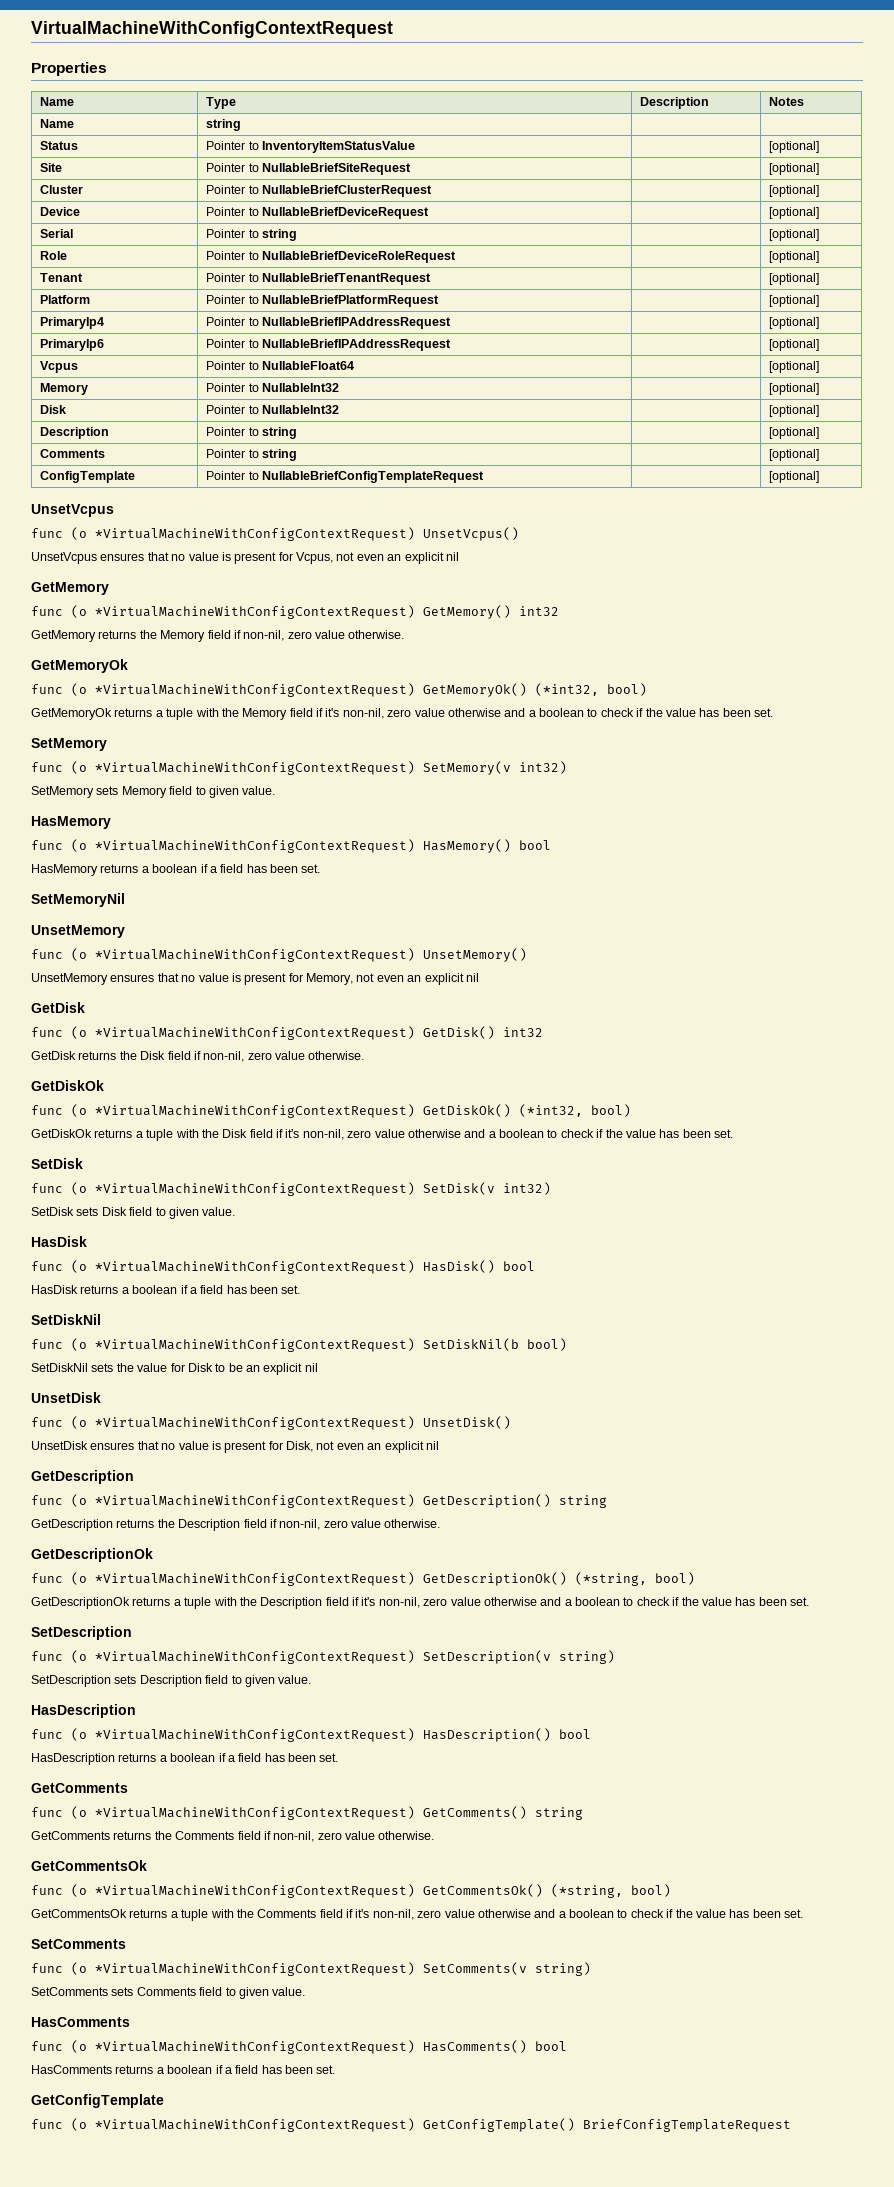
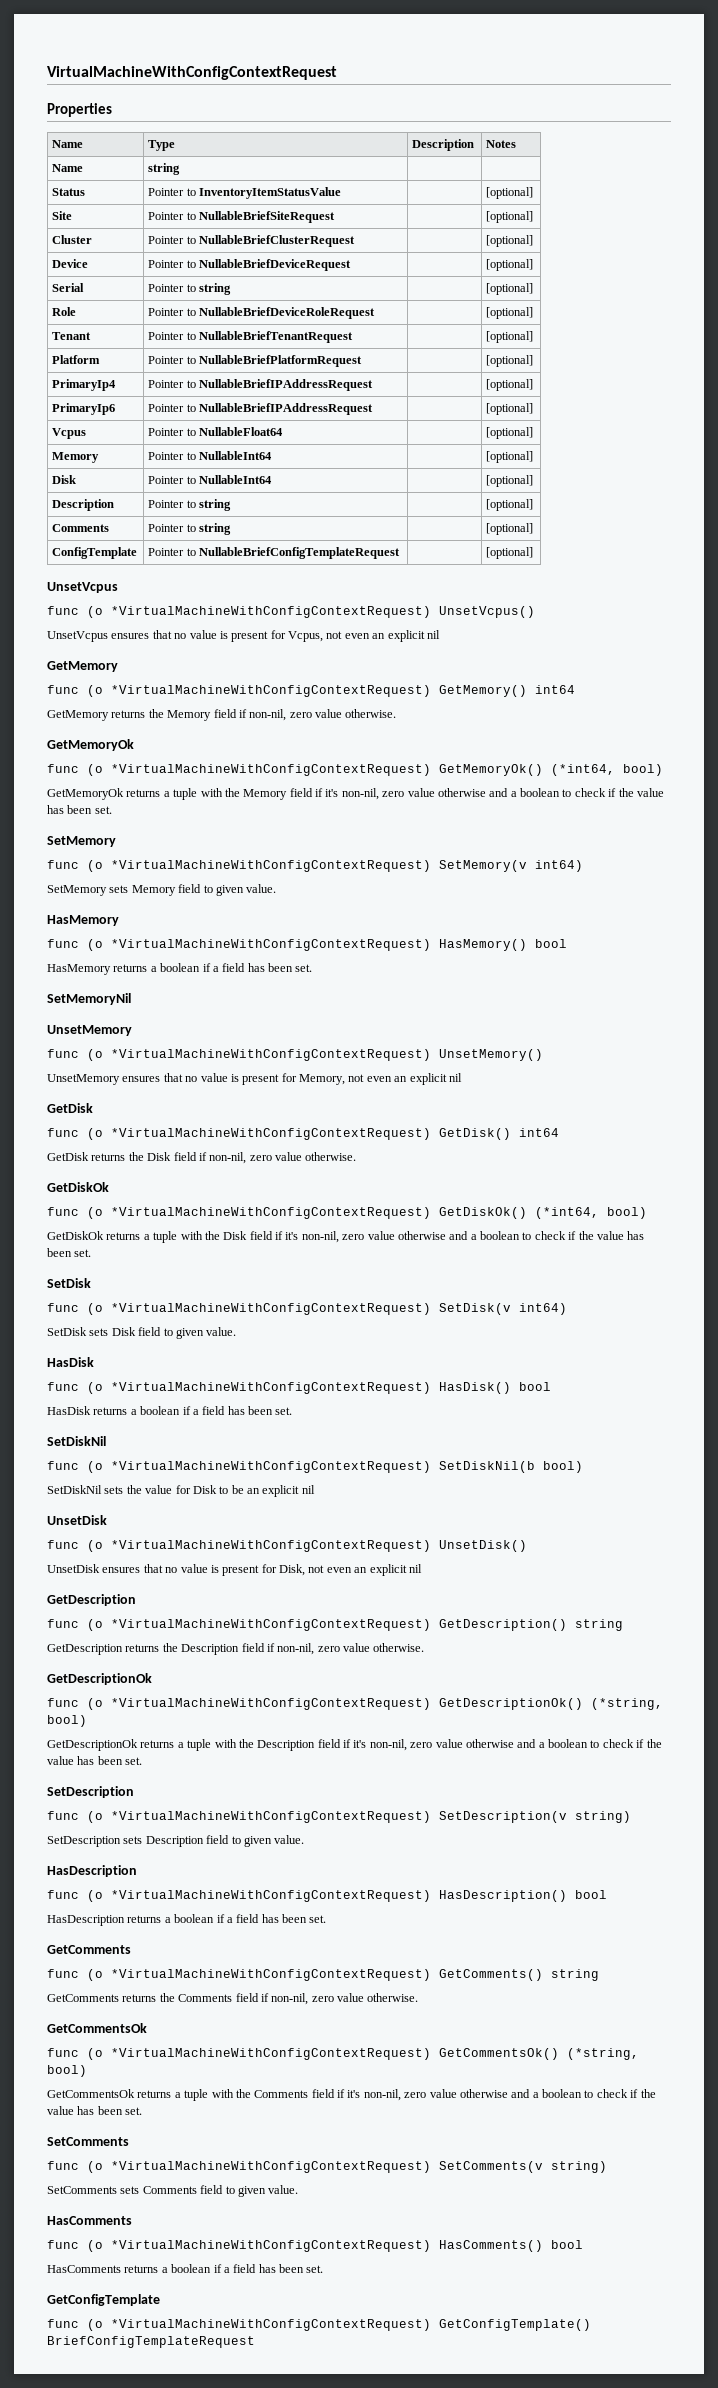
- Memory | Pointer to NullableInt32 | | [optional]
+ Memory | Pointer to NullableInt64 | | [optional]
- Disk | Pointer to NullableInt32 | | [optional]
+ Disk | Pointer to NullableInt64 | | [optional]
- func (o *VirtualMachineWithConfigContextRequest) GetMemory() int32
+ func (o *VirtualMachineWithConfigContextRequest) GetMemory() int64
- func (o *VirtualMachineWithConfigContextRequest) GetMemoryOk() (*int32, bool)
+ func (o *VirtualMachineWithConfigContextRequest) GetMemoryOk() (*int64, bool)
- func (o *VirtualMachineWithConfigContextRequest) SetMemory(v int32)
+ func (o *VirtualMachineWithConfigContextRequest) SetMemory(v int64)
- func (o *VirtualMachineWithConfigContextRequest) GetDisk() int32
+ func (o *VirtualMachineWithConfigContextRequest) GetDisk() int64
- func (o *VirtualMachineWithConfigContextRequest) GetDiskOk() (*int32, bool)
+ func (o *VirtualMachineWithConfigContextRequest) GetDiskOk() (*int64, bool)
- func (o *VirtualMachineWithConfigContextRequest) SetDisk(v int32)
+ func (o *VirtualMachineWithConfigContextRequest) SetDisk(v int64)

